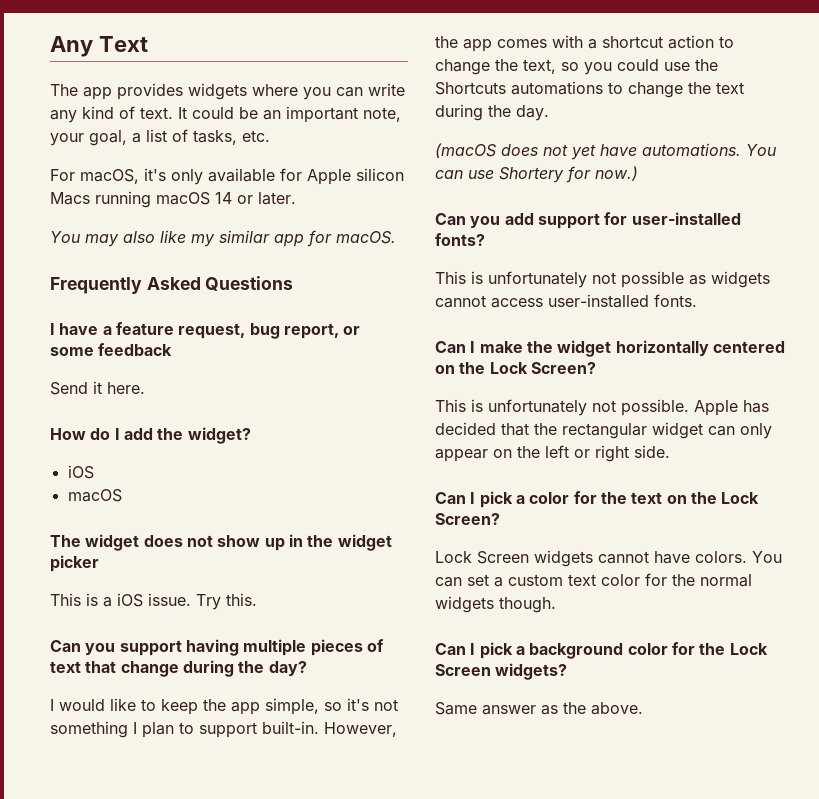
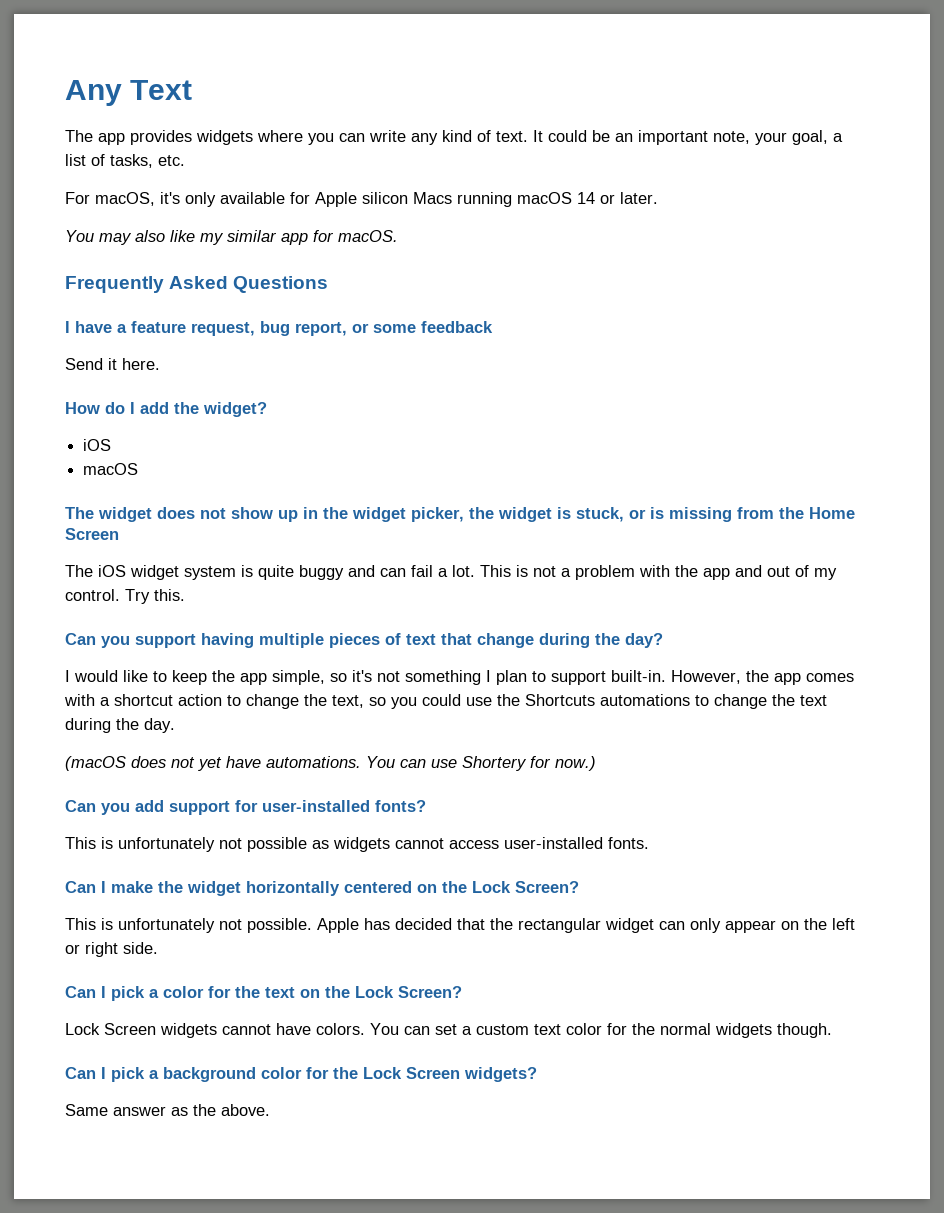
- The widget does not show up in the widget picker
- This is a iOS issue.
+ The widget does not show up in the widget picker, the widget is stuck, or is missing from the Home Screen
+ The iOS widget system is quite buggy and can fail a lot. This is not a problem with the app and out of my control.

